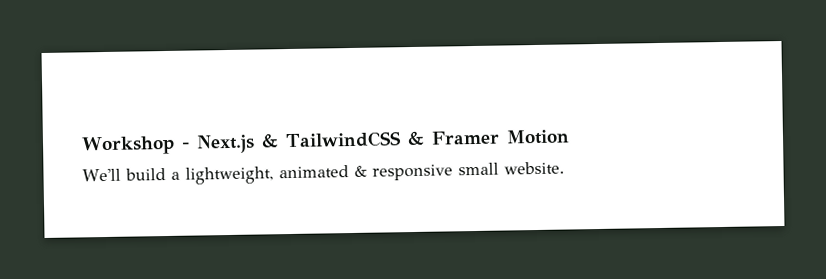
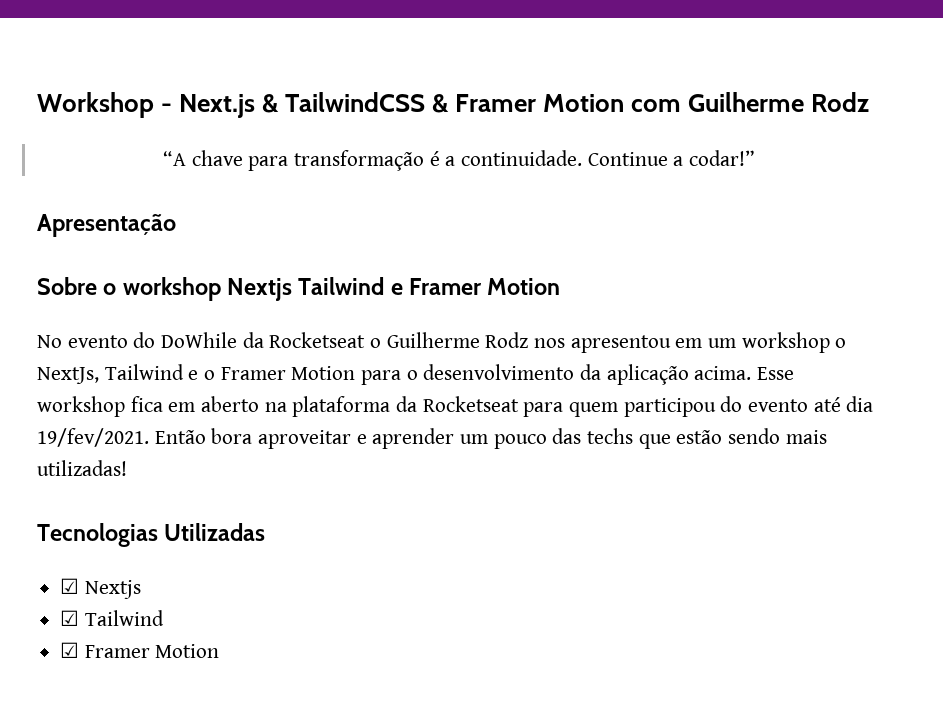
- Workshop - Next.js & TailwindCSS & Framer Motion
- We'll build a lightweight, animated & responsive small website.
+ Workshop - Next.js & TailwindCSS & Framer Motion com Guilherme Rodz
+ “A chave para transformação é a continuidade. Continue a codar!”
+ Apresentação
+ Sobre o workshop Nextjs Tailwind e Framer Motion
+ No evento do DoWhile da Rocketseat o Guilherme Rodz nos apresentou em um workshop o NextJs, Tailwind e o Framer Motion para o desenvolvimento da aplicação acima. Esse workshop fica em aberto na plataforma da Rocketseat para quem participou do evento até dia 19/fev/2021. Então bora aproveitar e aprender um pouco das techs que estão sendo mais utilizadas!
+ Tecnologias Utilizadas
+ ☑ Nextjs
+ ☑ Tailwind
+ ☑ Framer Motion

